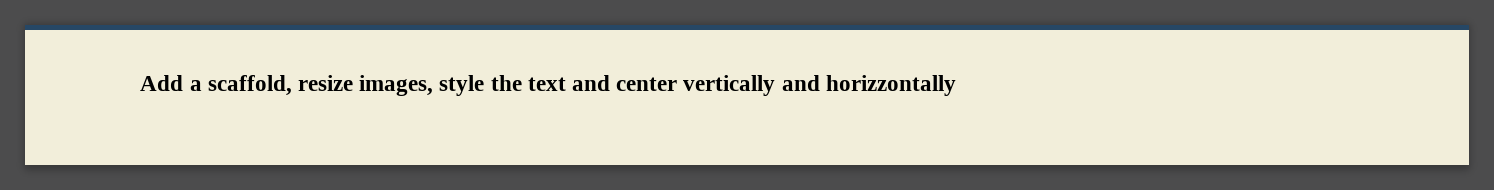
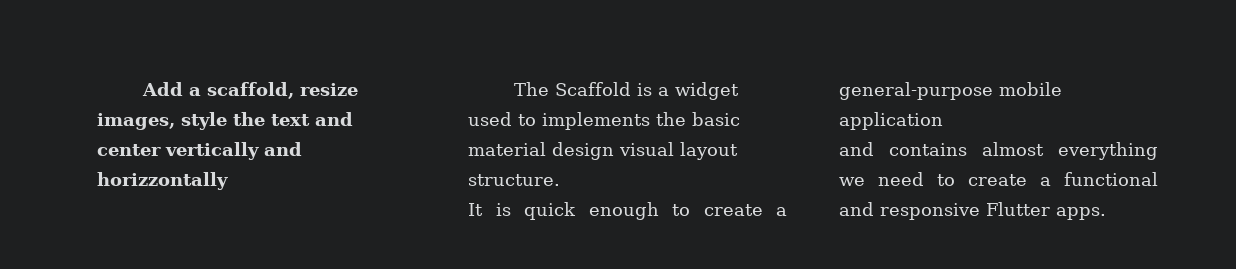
+ The Scaffold is a widget used to implements the basic material design visual layout structure.
+ It is quick enough to create a general-purpose mobile application
+ and contains almost everything we need to create a functional and responsive Flutter apps.

